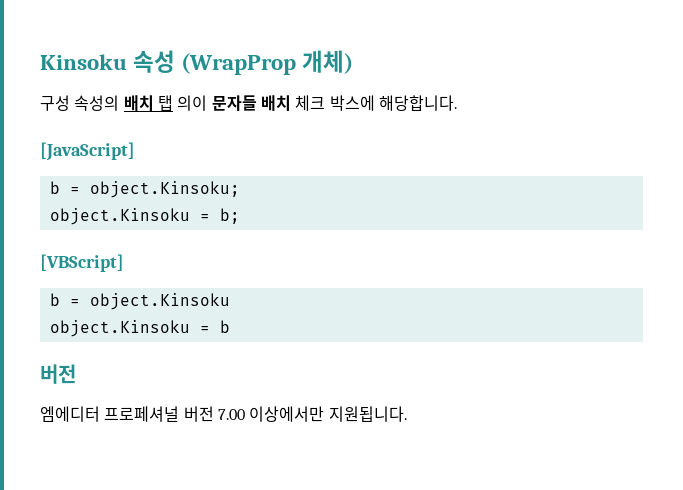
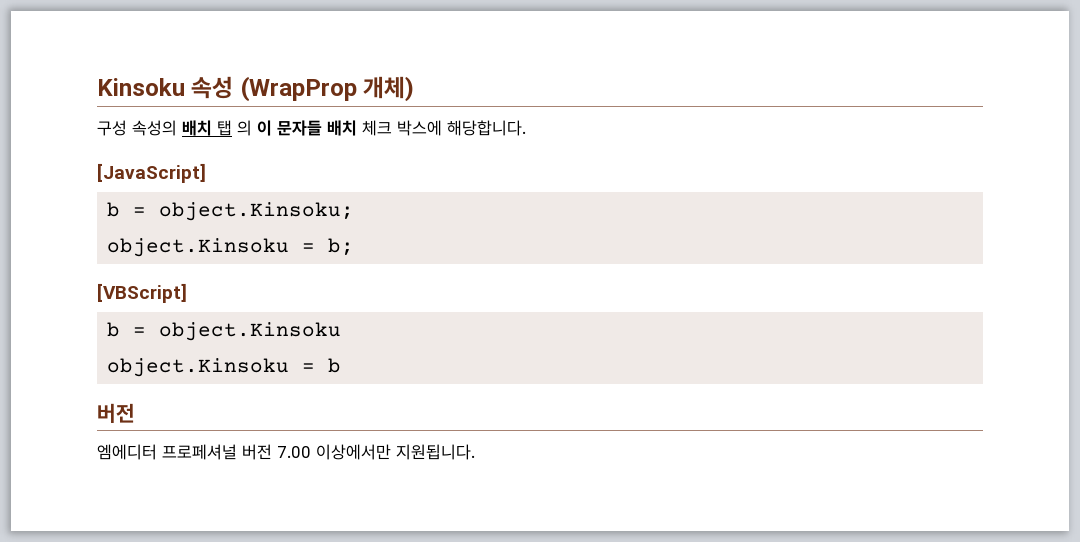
- 구성 속성의 배치 탭 의이 문자들 배치 체크 박스에 해당합니다.
+ 구성 속성의 배치 탭 의 이 문자들 배치 체크 박스에 해당합니다.

